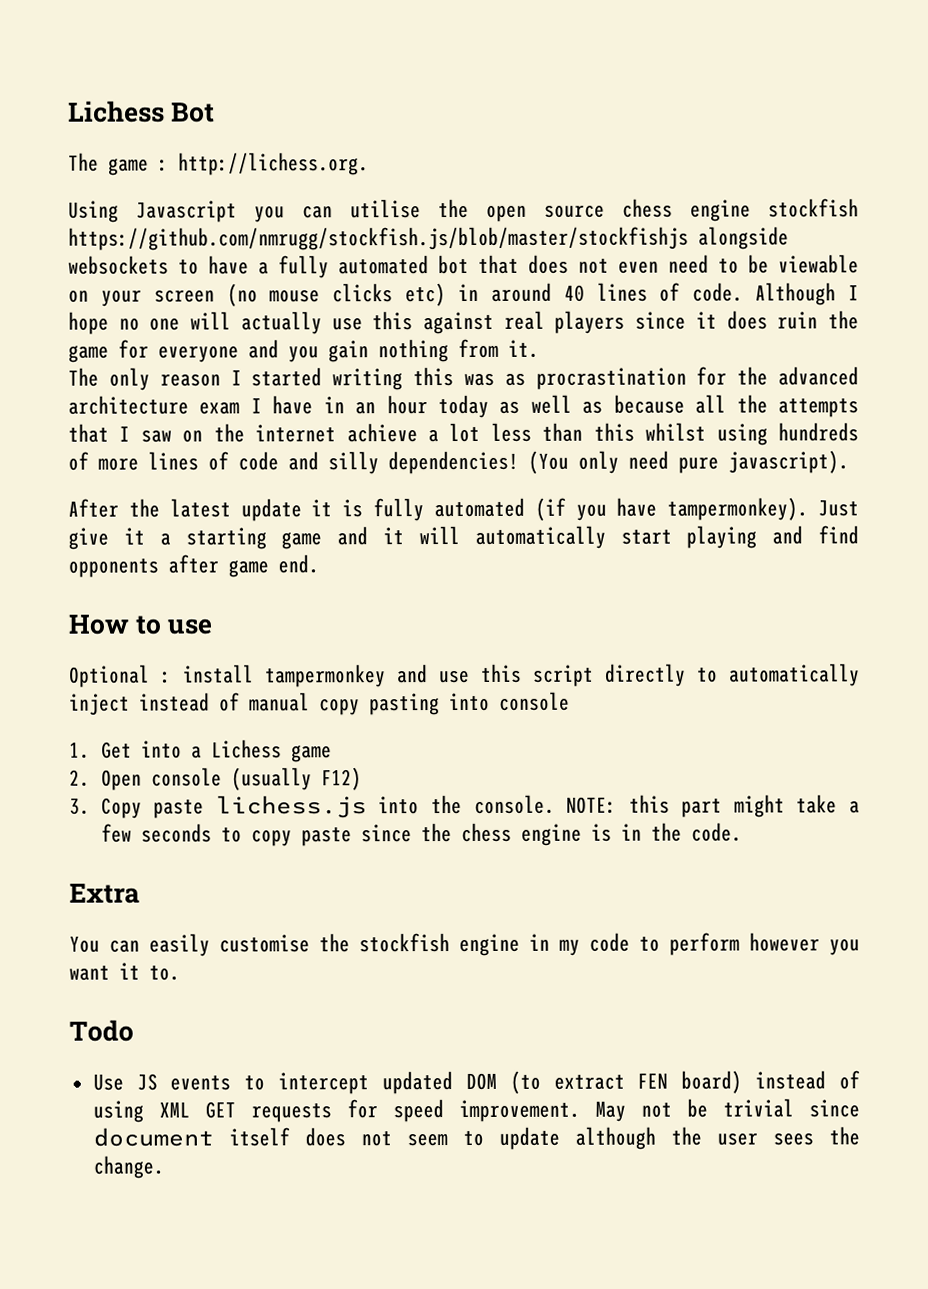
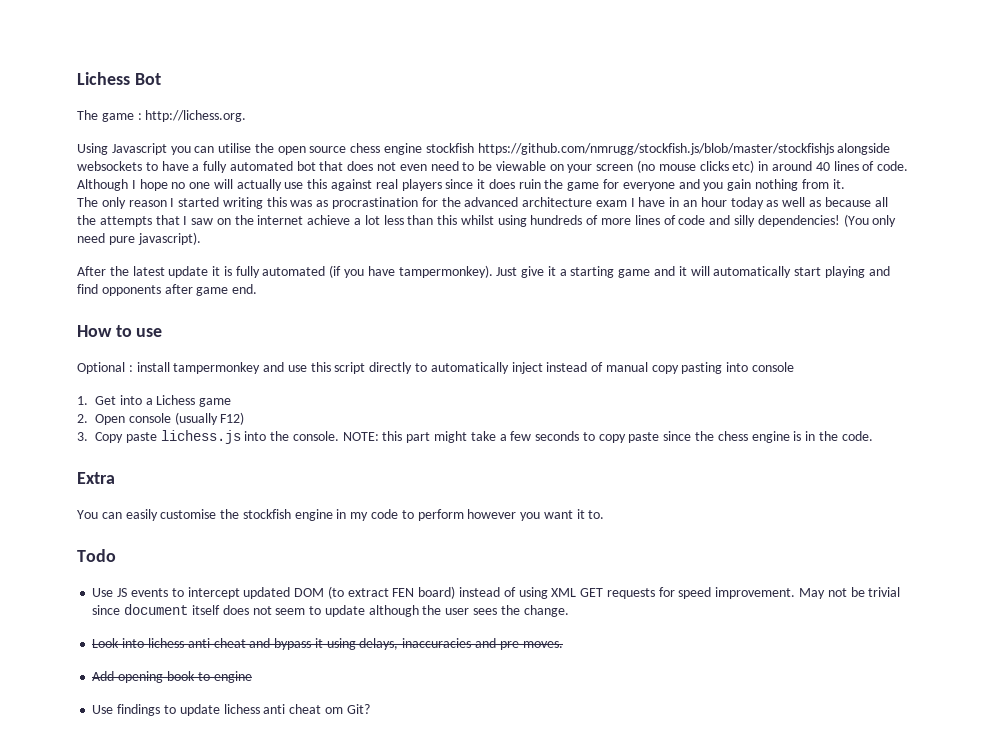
+ Look into lichess anti cheat and bypass it using delays, inaccuracies and pre moves.
+ Add opening book to engine
+ Use findings to update lichess anti cheat om Git?

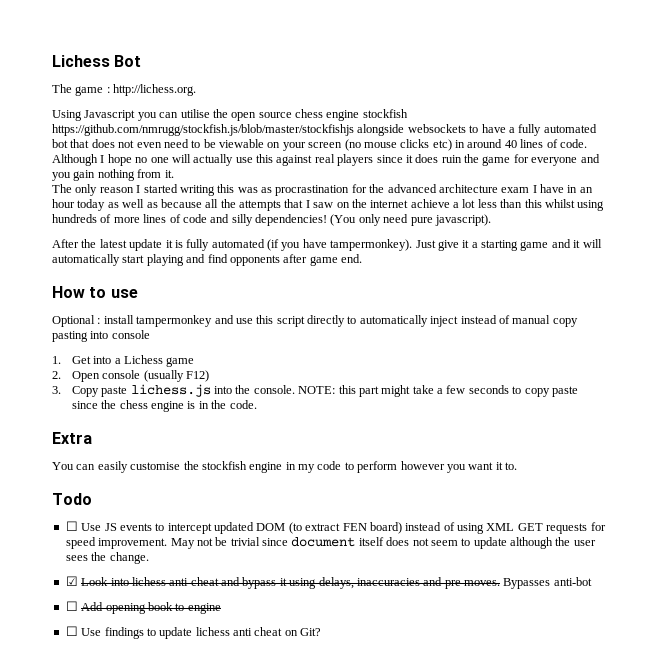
- Use JS events to intercept updated DOM (to extract FEN board) instead of using XML GET requests for speed improvement.
+ ☐ Use JS events to intercept updated DOM (to extract FEN board) instead of using XML GET requests for speed improvement.
- Look into lichess anti cheat and bypass it using delays, inaccuracies and pre moves.
- Add opening book to engine
+ ☑ Look into lichess anti cheat and bypass it using delays, inaccuracies and pre moves. Bypasses anti-bot
+ ☐ Add opening book to engine
- Use findings to update lichess anti cheat om Git?
+ ☐ Use findings to update lichess anti cheat on Git?

